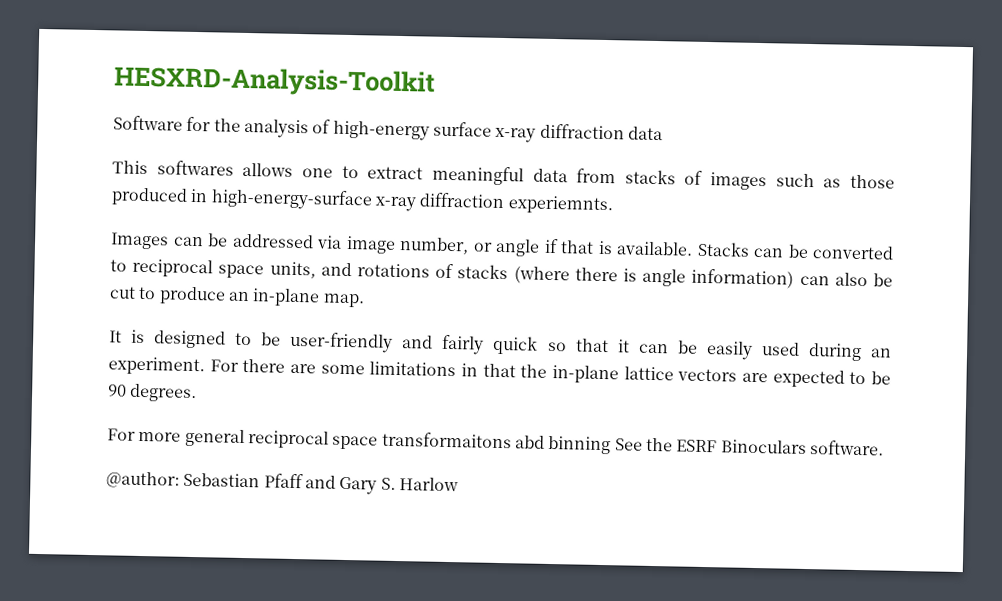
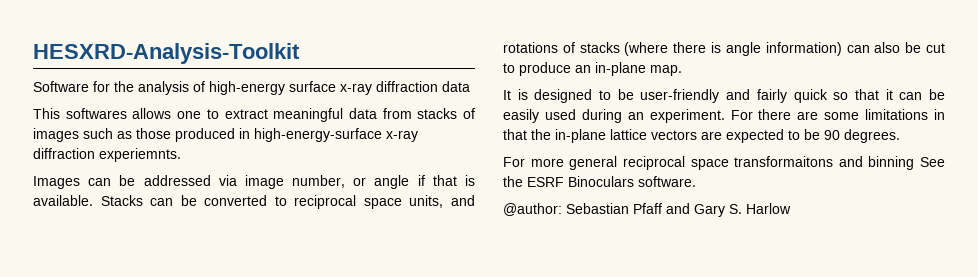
- For more general reciprocal space transformaitons abd binning See the ESRF Binoculars software.
+ For more general reciprocal space transformaitons and binning See the ESRF Binoculars software.

